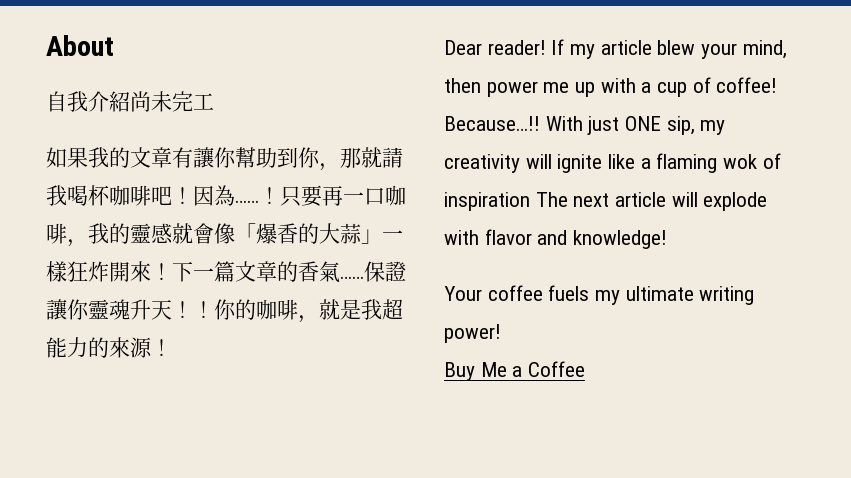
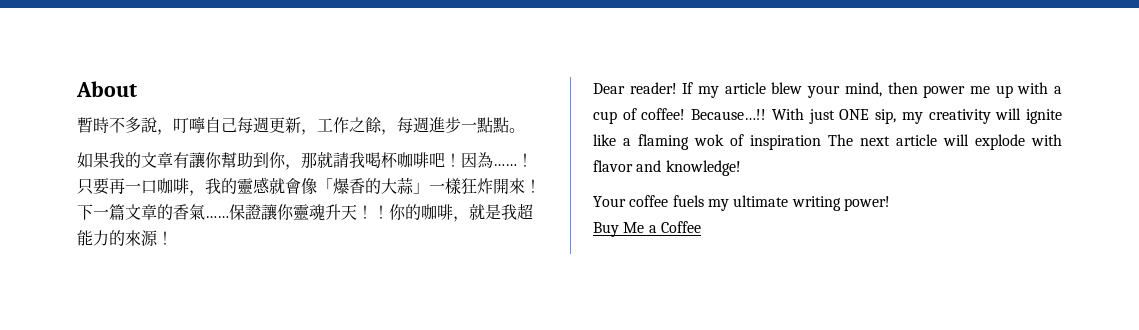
- 自我介紹尚未完工
+ 暫時不多說，叮嚀自己每週更新，工作之餘，每週進步一點點。

